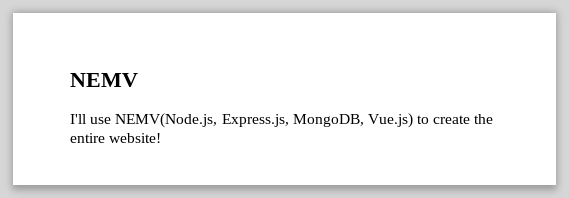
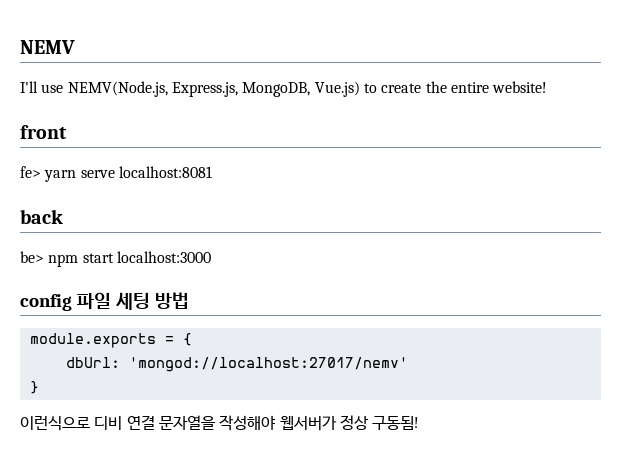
+ front
+ fe> yarn serve localhost:8081
+ back
+ be> npm start localhost:3000
+ config 파일 세팅 방법
+ module.exports = {
+ dbUrl: 'mongod://localhost:27017/nemv'
+ }
+ 이런식으로 디비 연결 문자열을 작성해야 웹서버가 정상 구동됨!

